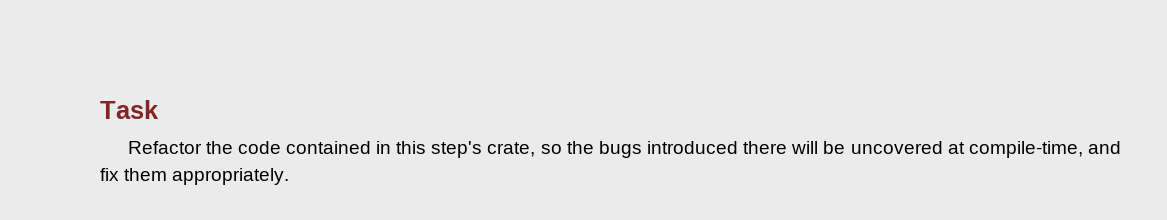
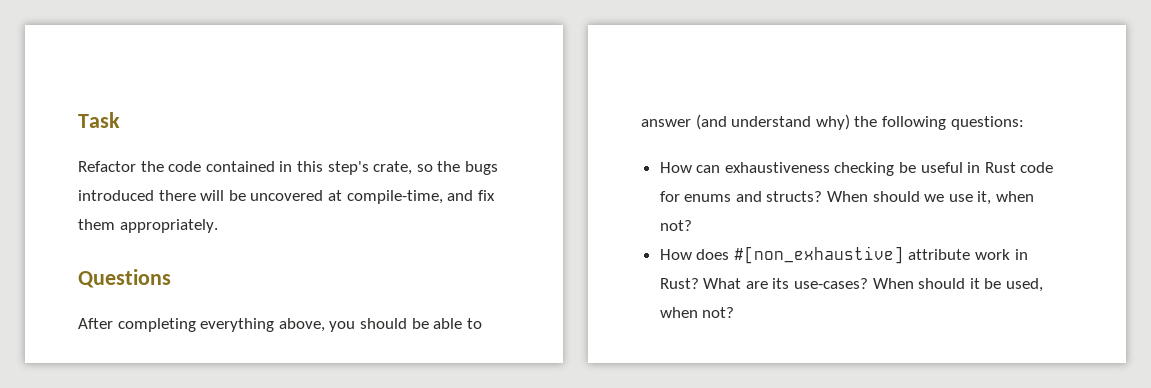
+ Questions
+ After completing everything above, you should be able to answer (and understand why) the following questions:
+ How can exhaustiveness checking be useful in Rust code for enums and structs? When should we use it, when not?
+ How does #[non_exhaustive] attribute work in Rust? What are its use-cases? When should it be used, when not?

